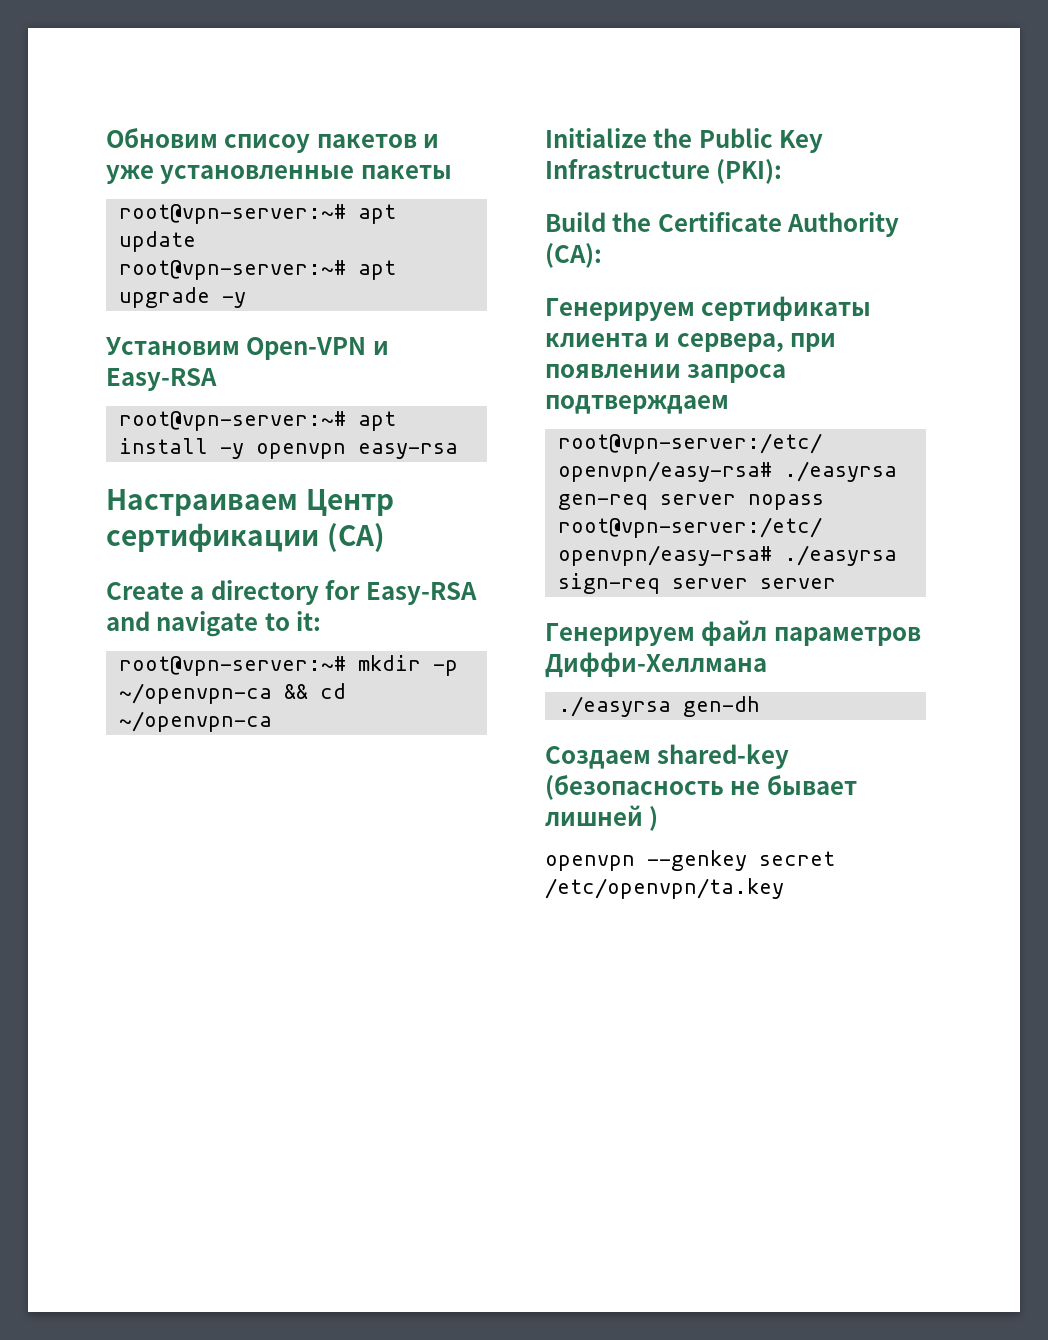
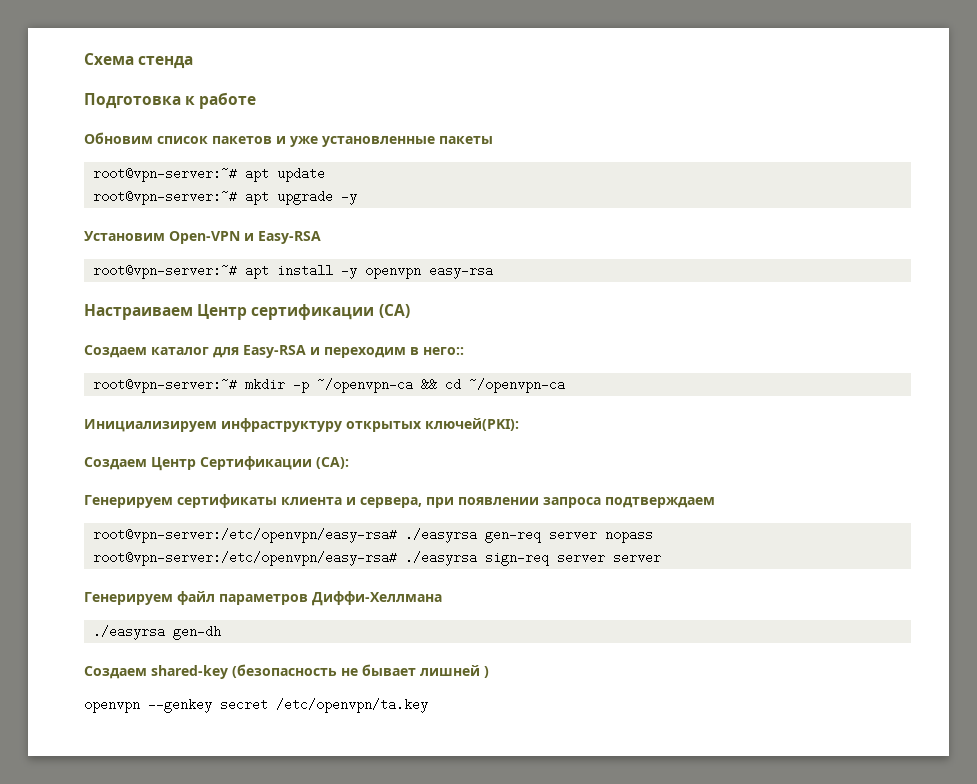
- Обновим списоу пакетов и уже установленные пакеты
+ Схема стенда
+ Подготовка к работе
+ Обновим список пакетов и уже установленные пакеты
- Create a directory for Easy-RSA and navigate to it:
+ Создаем каталог для Easy-RSA и переходим в него::
- Initialize the Public Key Infrastructure (PKI):
- Build the Certificate Authority (CA):
+ Инициализируем инфраструктуру открытых ключей(PKI):
+ Создаем Центр Сертификации (CA):

